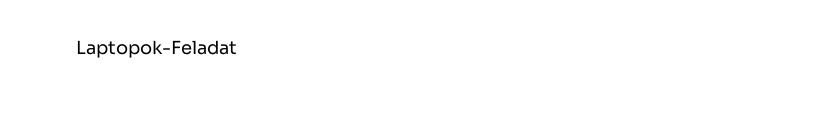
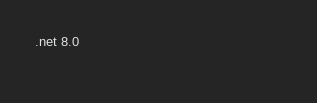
- Laptopok-Feladat
+ .net 8.0

